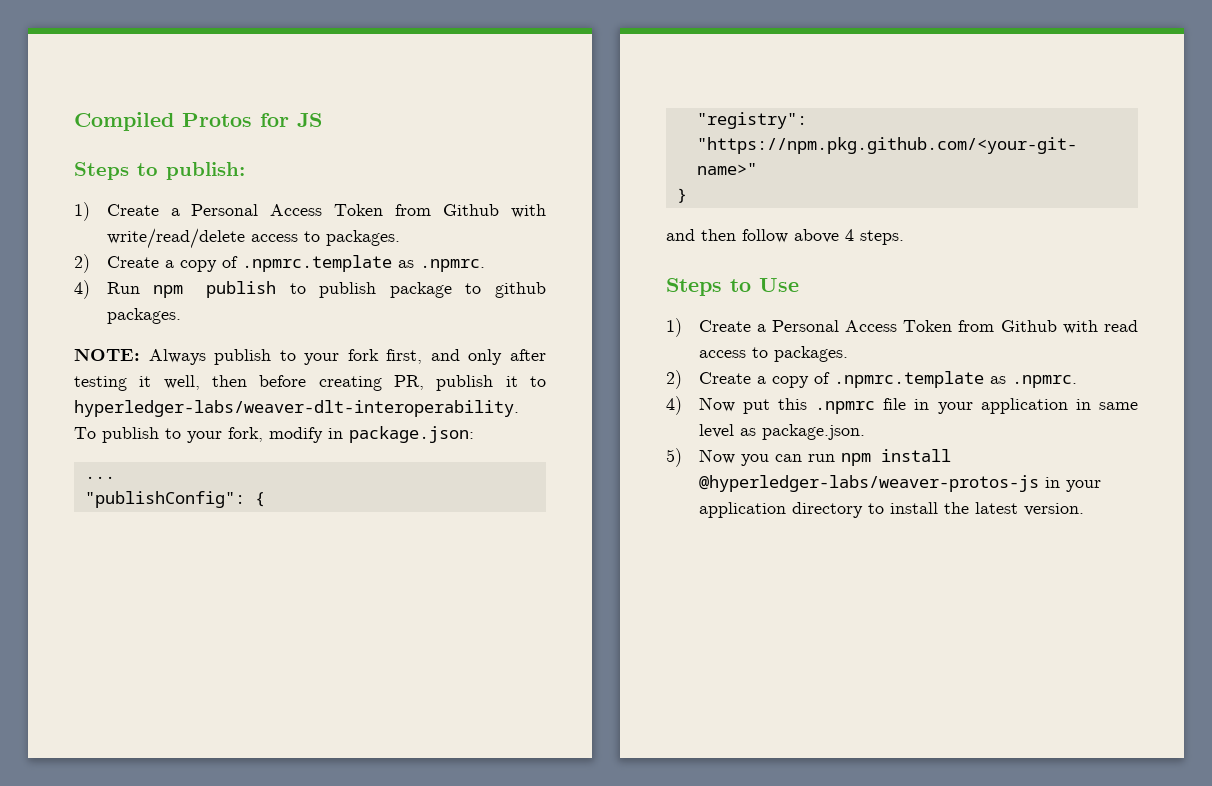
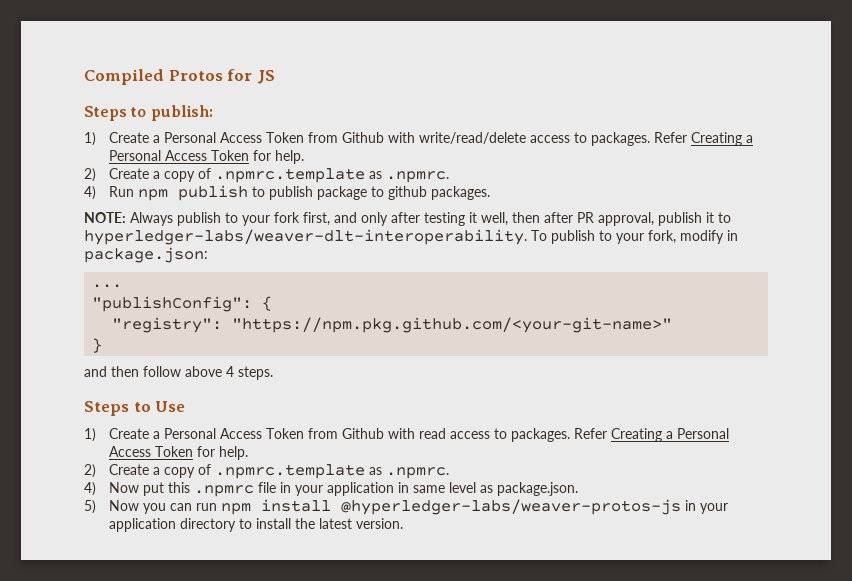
- 1) Create a Personal Access Token from Github with write/read/delete access to packages.
+ 1) Create a Personal Access Token from Github with write/read/delete access to packages. Refer Creating a Personal Access Token for help.
- NOTE: Always publish to your fork first, and only after testing it well, then before creating PR, publish it to hyperledger-labs/weaver-dlt-interoperability.
+ NOTE: Always publish to your fork first, and only after testing it well, then after PR approval, publish it to hyperledger-labs/weaver-dlt-interoperability.
- 1) Create a Personal Access Token from Github with read access to packages.
+ 1) Create a Personal Access Token from Github with read access to packages. Refer Creating a Personal Access Token for help.

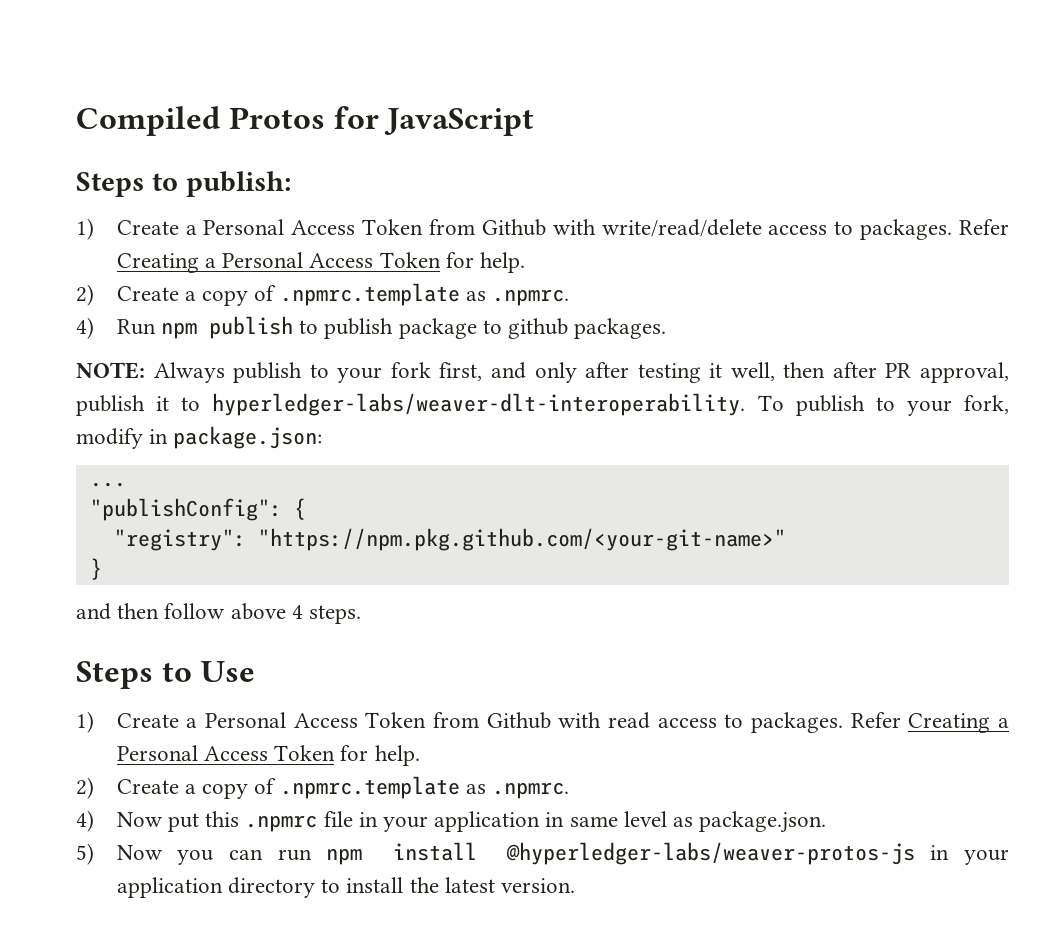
- Compiled Protos for JS
+ Compiled Protos for JavaScript

